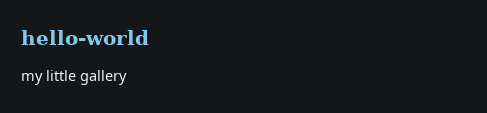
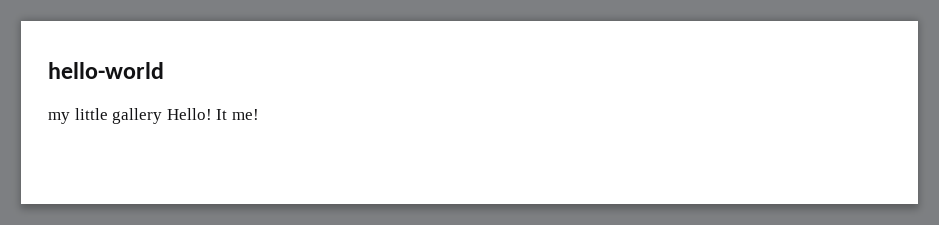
- my little gallery
+ my little gallery Hello! It me!

